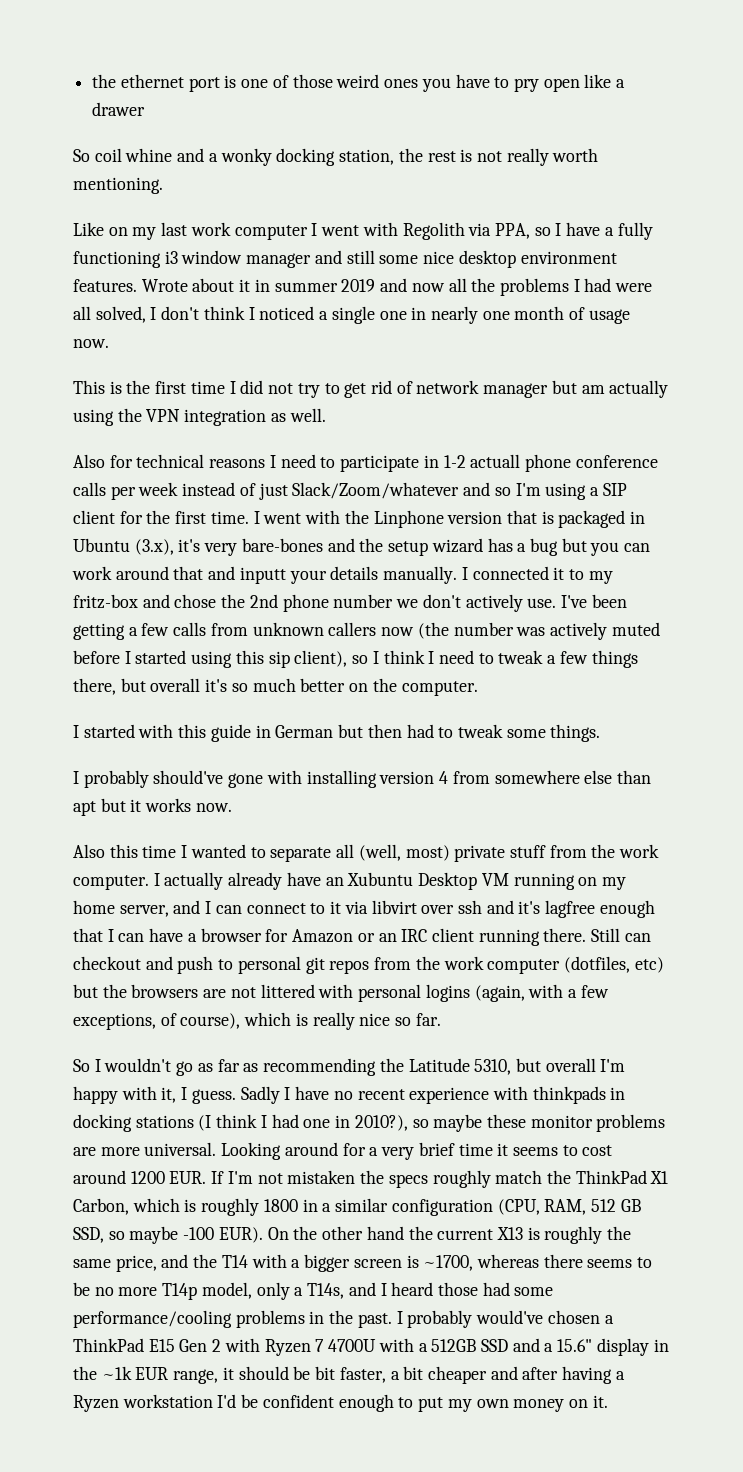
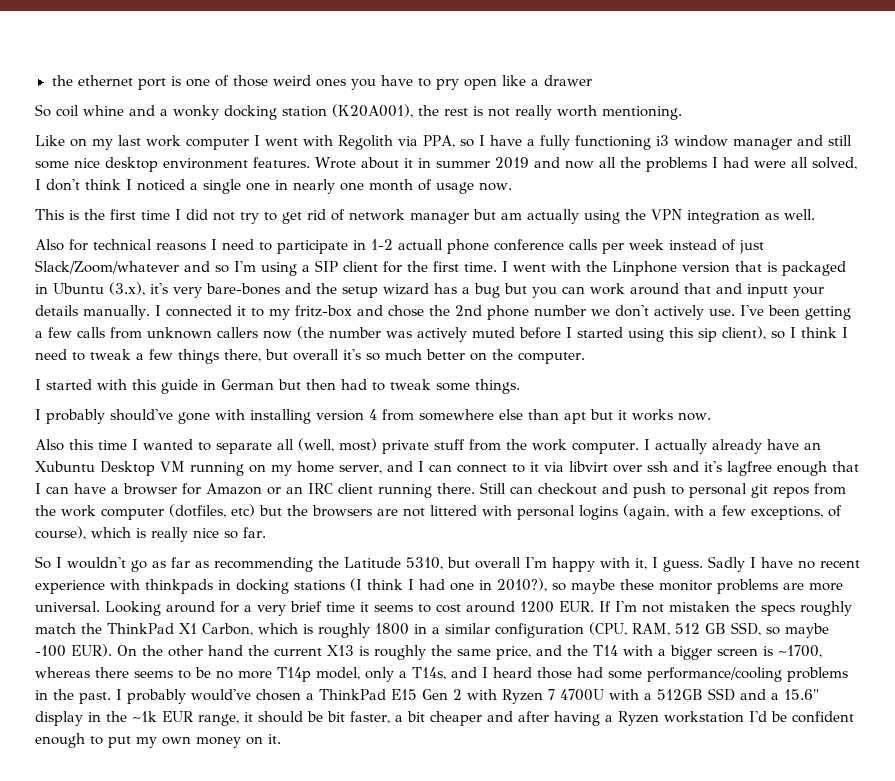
- So coil whine and a wonky docking station, the rest is not really worth mentioning.
+ So coil whine and a wonky docking station (K20A001), the rest is not really worth mentioning.

